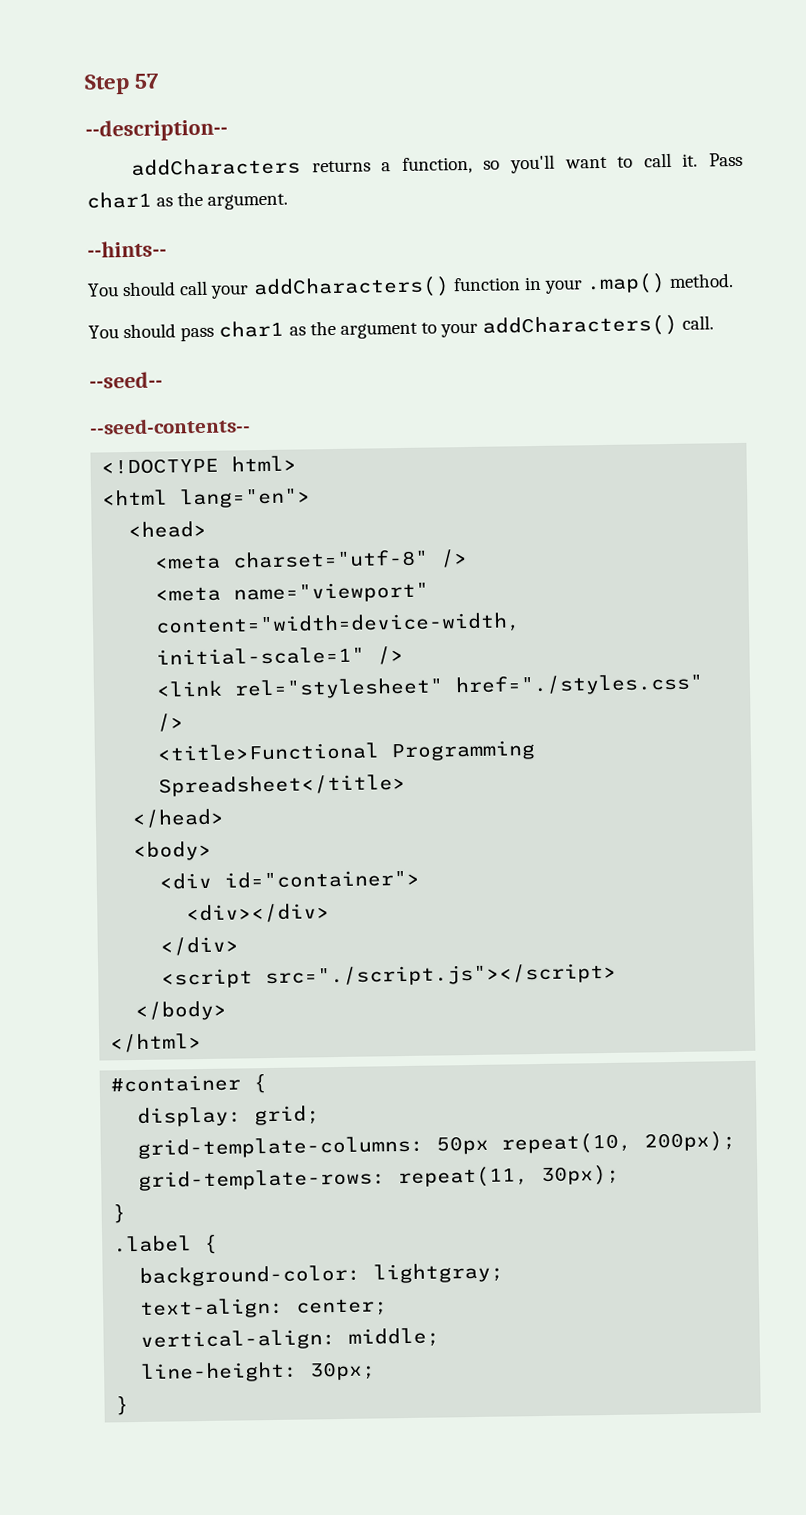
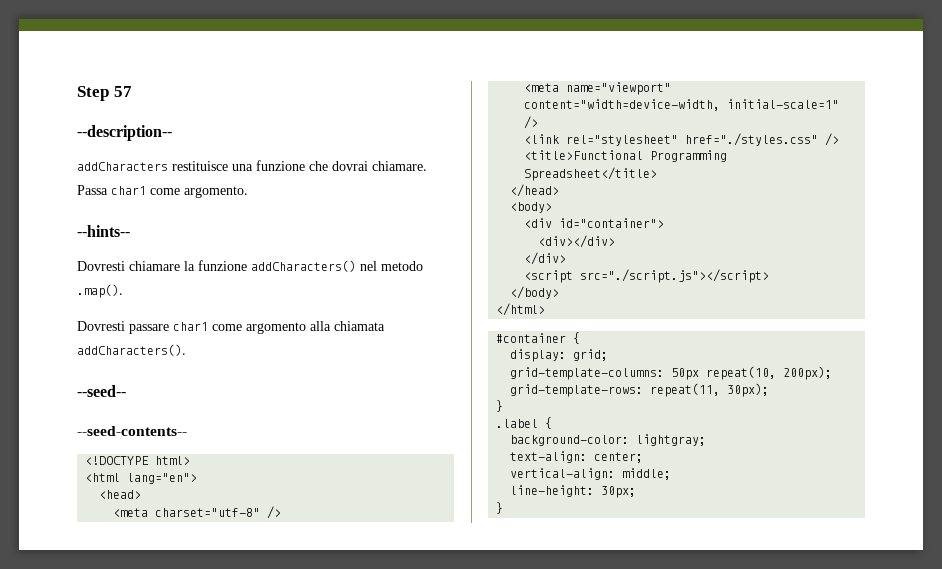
- addCharacters returns a function, so you'll want to call it. Pass char1 as the argument.
+ addCharacters restituisce una funzione che dovrai chiamare. Passa char1 come argomento.
  --hints--
- You should call your addCharacters() function in your .map() method.
- You should pass char1 as the argument to your addCharacters() call.
+ Dovresti chiamare la funzione addCharacters() nel metodo .map().
+ Dovresti passare char1 come argomento alla chiamata addCharacters().

